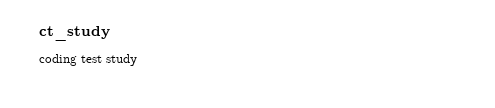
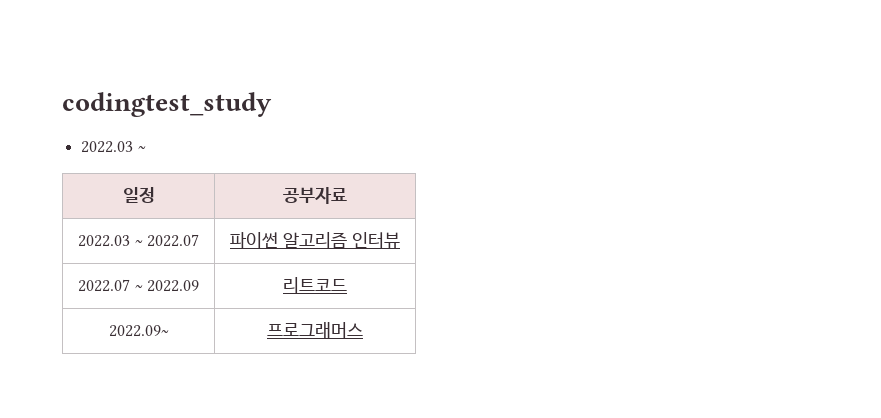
- ct_study
- coding test study
+ codingtest_study
+ 2022.03 ~
+ 일정 | 공부자료
+ 2022.03 ~ 2022.07 | 파이썬 알고리즘 인터뷰
+ 2022.07 ~ 2022.09 | 리트코드
+ 2022.09~ | 프로그래머스

